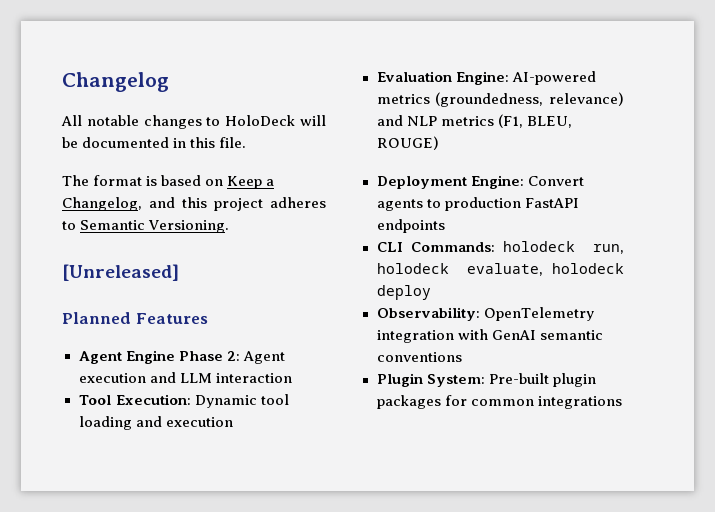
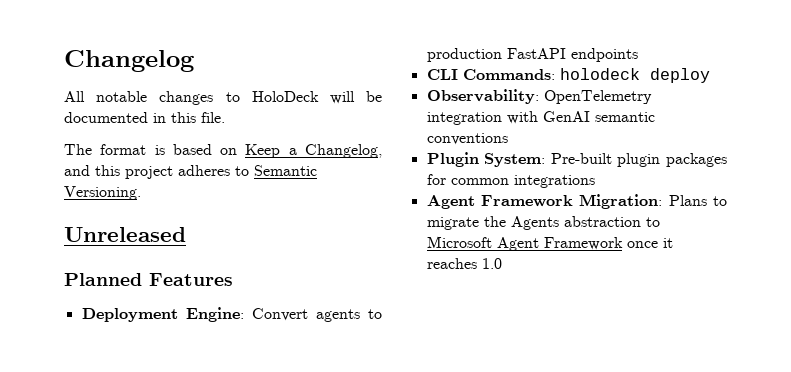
- [Unreleased]
+ Unreleased
- Agent Engine Phase 2: Agent execution and LLM interaction
- Tool Execution: Dynamic tool loading and execution
- Evaluation Engine: AI-powered metrics (groundedness, relevance) and NLP metrics (F1, BLEU, ROUGE)
- CLI Commands: holodeck run, holodeck evaluate, holodeck deploy
+ CLI Commands: holodeck deploy
+ Agent Framework Migration: Plans to migrate the Agents abstraction to Microsoft Agent Framework once it reaches 1.0

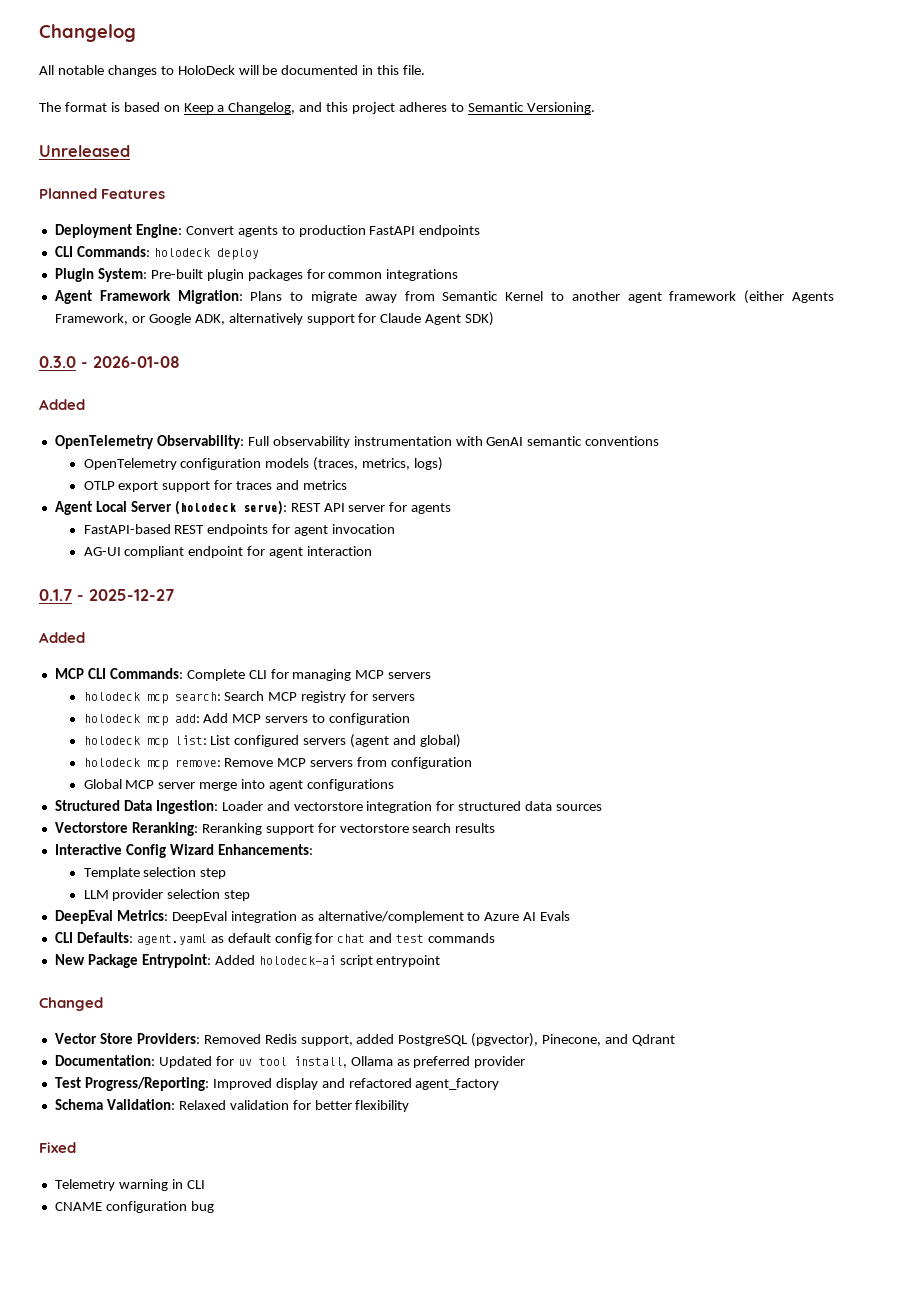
- Observability: OpenTelemetry integration with GenAI semantic conventions
- Agent Framework Migration: Plans to migrate the Agents abstraction to Microsoft Agent Framework once it reaches 1.0
+ Agent Framework Migration: Plans to migrate away from Semantic Kernel to another agent framework (either Agents Framework, or Google ADK, alternatively support for Claude Agent SDK)
+ 0.3.0 - 2026-01-08
+ Added
+ OpenTelemetry Observability: Full observability instrumentation with GenAI semantic conventions
+ OpenTelemetry configuration models (traces, metrics, logs)
+ OTLP export support for traces and metrics
+ Agent Local Server (holodeck serve): REST API server for agents
+ FastAPI-based REST endpoints for agent invocation
+ AG-UI compliant endpoint for agent interaction
+ 0.1.7 - 2025-12-27
+ Added
+ MCP CLI Commands: Complete CLI for managing MCP servers
+ holodeck mcp search: Search MCP registry for servers
+ holodeck mcp add: Add MCP servers to configuration
+ holodeck mcp list: List configured servers (agent and global)
+ holodeck mcp remove: Remove MCP servers from configuration
+ Global MCP server merge into agent configurations
+ Structured Data Ingestion: Loader and vectorstore integration for structured data sources
+ Vectorstore Reranking: Reranking support for vectorstore search results
+ Interactive Config Wizard Enhancements:
+ Template selection step
+ LLM provider selection step
+ DeepEval Metrics: DeepEval integration as alternative/complement to Azure AI Evals
+ CLI Defaults: agent.yaml as default config for chat and test commands
+ New Package Entrypoint: Added holodeck-ai script entrypoint
+ Changed
+ Vector Store Providers: Removed Redis support, added PostgreSQL (pgvector), Pinecone, and Qdrant
+ Documentation: Updated for uv tool install, Ollama as preferred provider
+ Test Progress/Reporting: Improved display and refactored agent_factory
+ Schema Validation: Relaxed validation for better flexibility
+ Fixed
+ Telemetry warning in CLI
+ CNAME configuration bug

